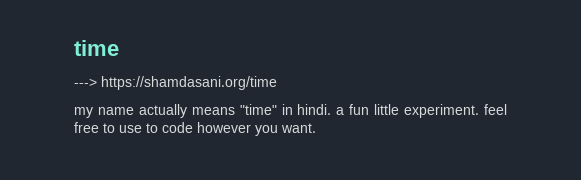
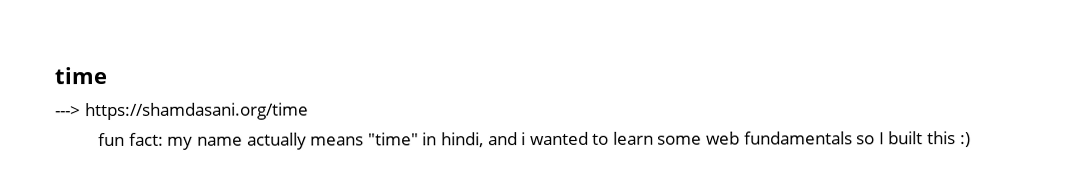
- my name actually means "time" in hindi. a fun little experiment. feel free to use to code however you want.
+ fun fact: my name actually means "time" in hindi, and i wanted to learn some web fundamentals so I built this :)

